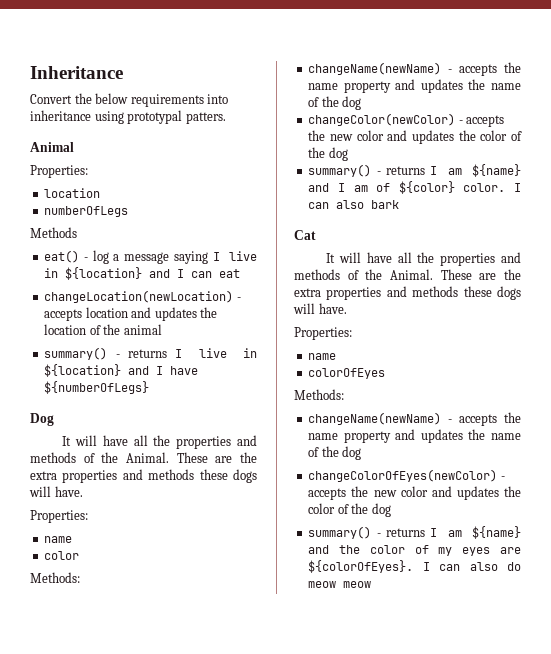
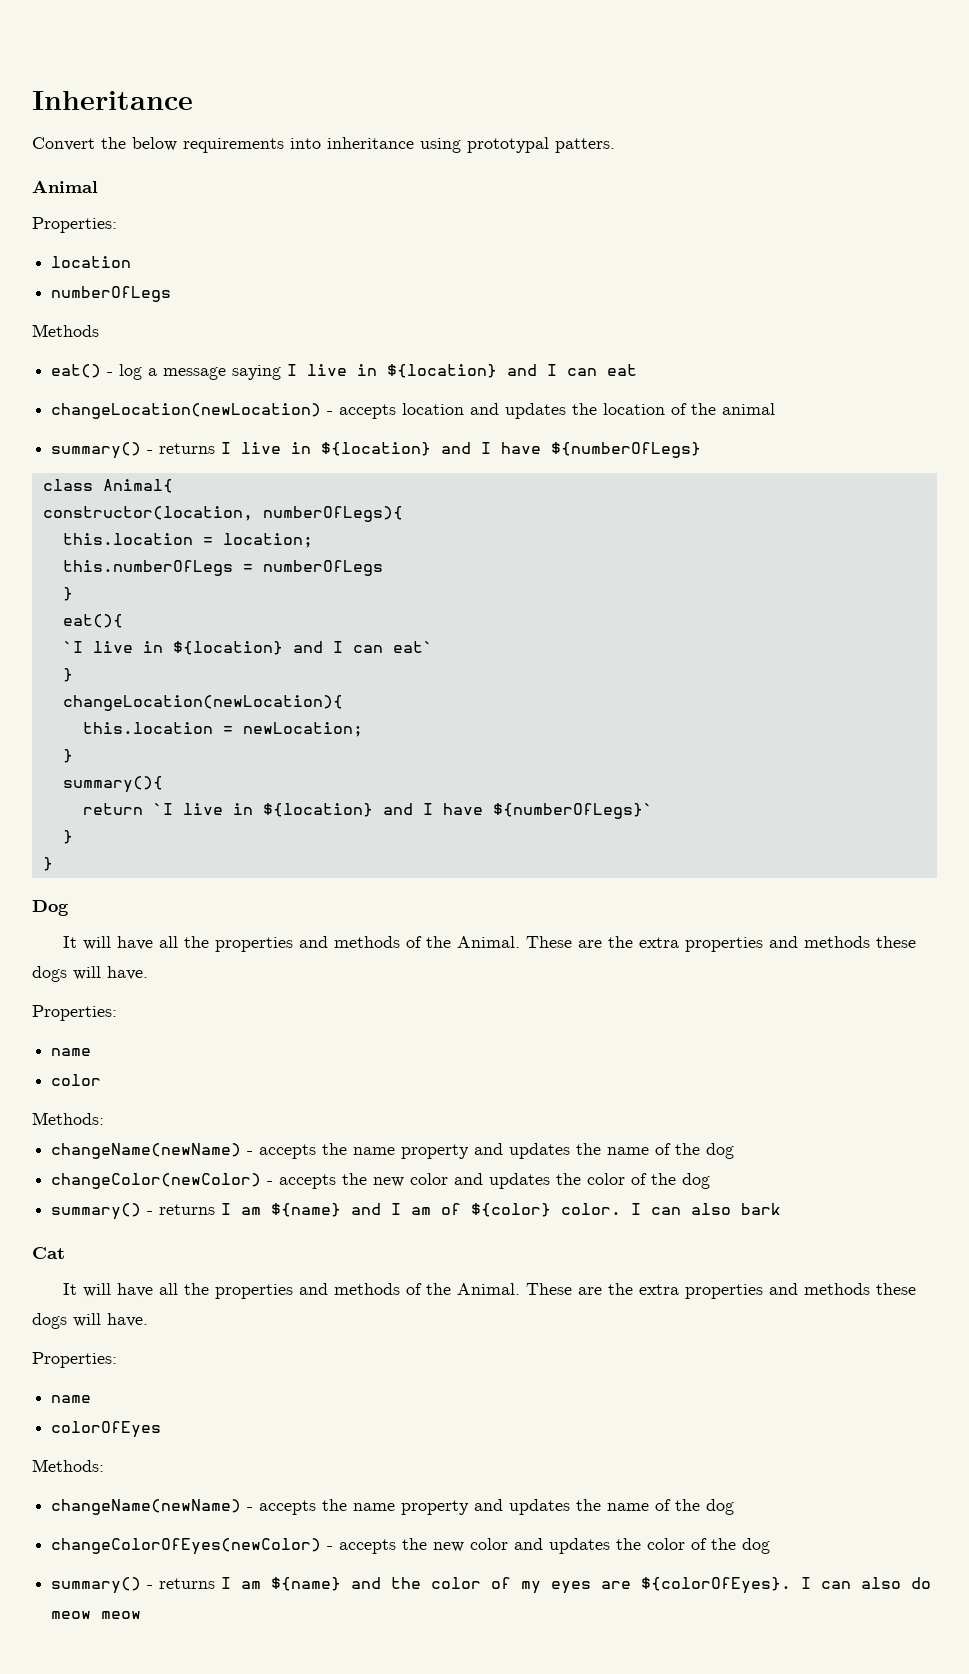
+ class Animal{
+ constructor(location, numberOfLegs){
+ this.location = location;
+ this.numberOfLegs = numberOfLegs
+ }
+ eat(){
+ `I live in ${location} and I can eat`
+ }
+ changeLocation(newLocation){
+ this.location = newLocation;
+ }
+ summary(){
+ return `I live in ${location} and I have ${numberOfLegs}`
+ }
+ }

